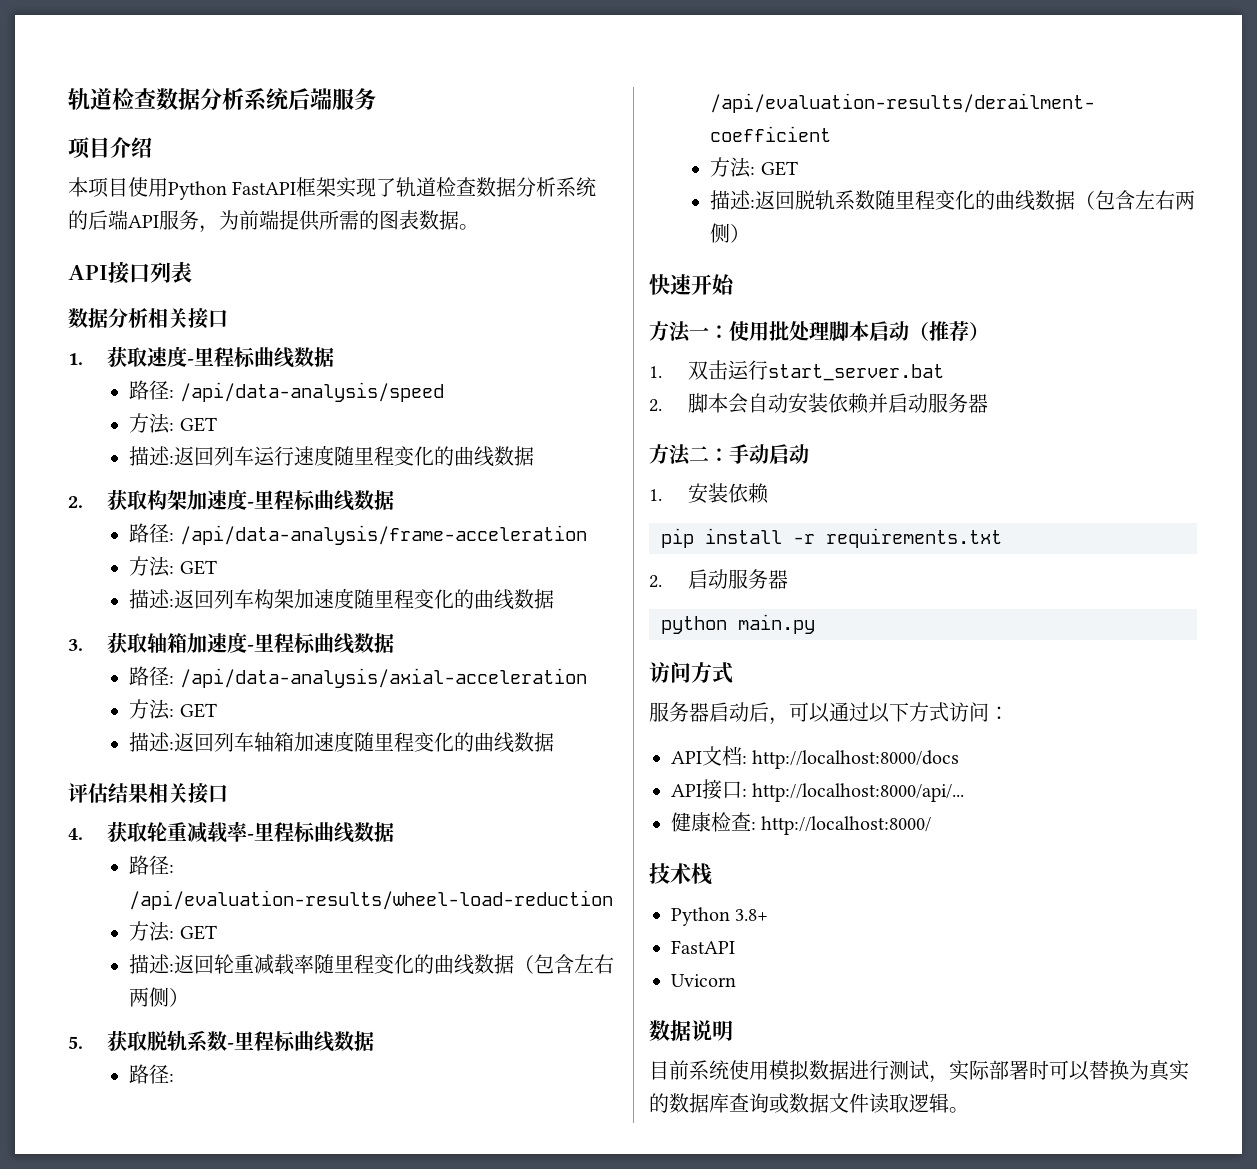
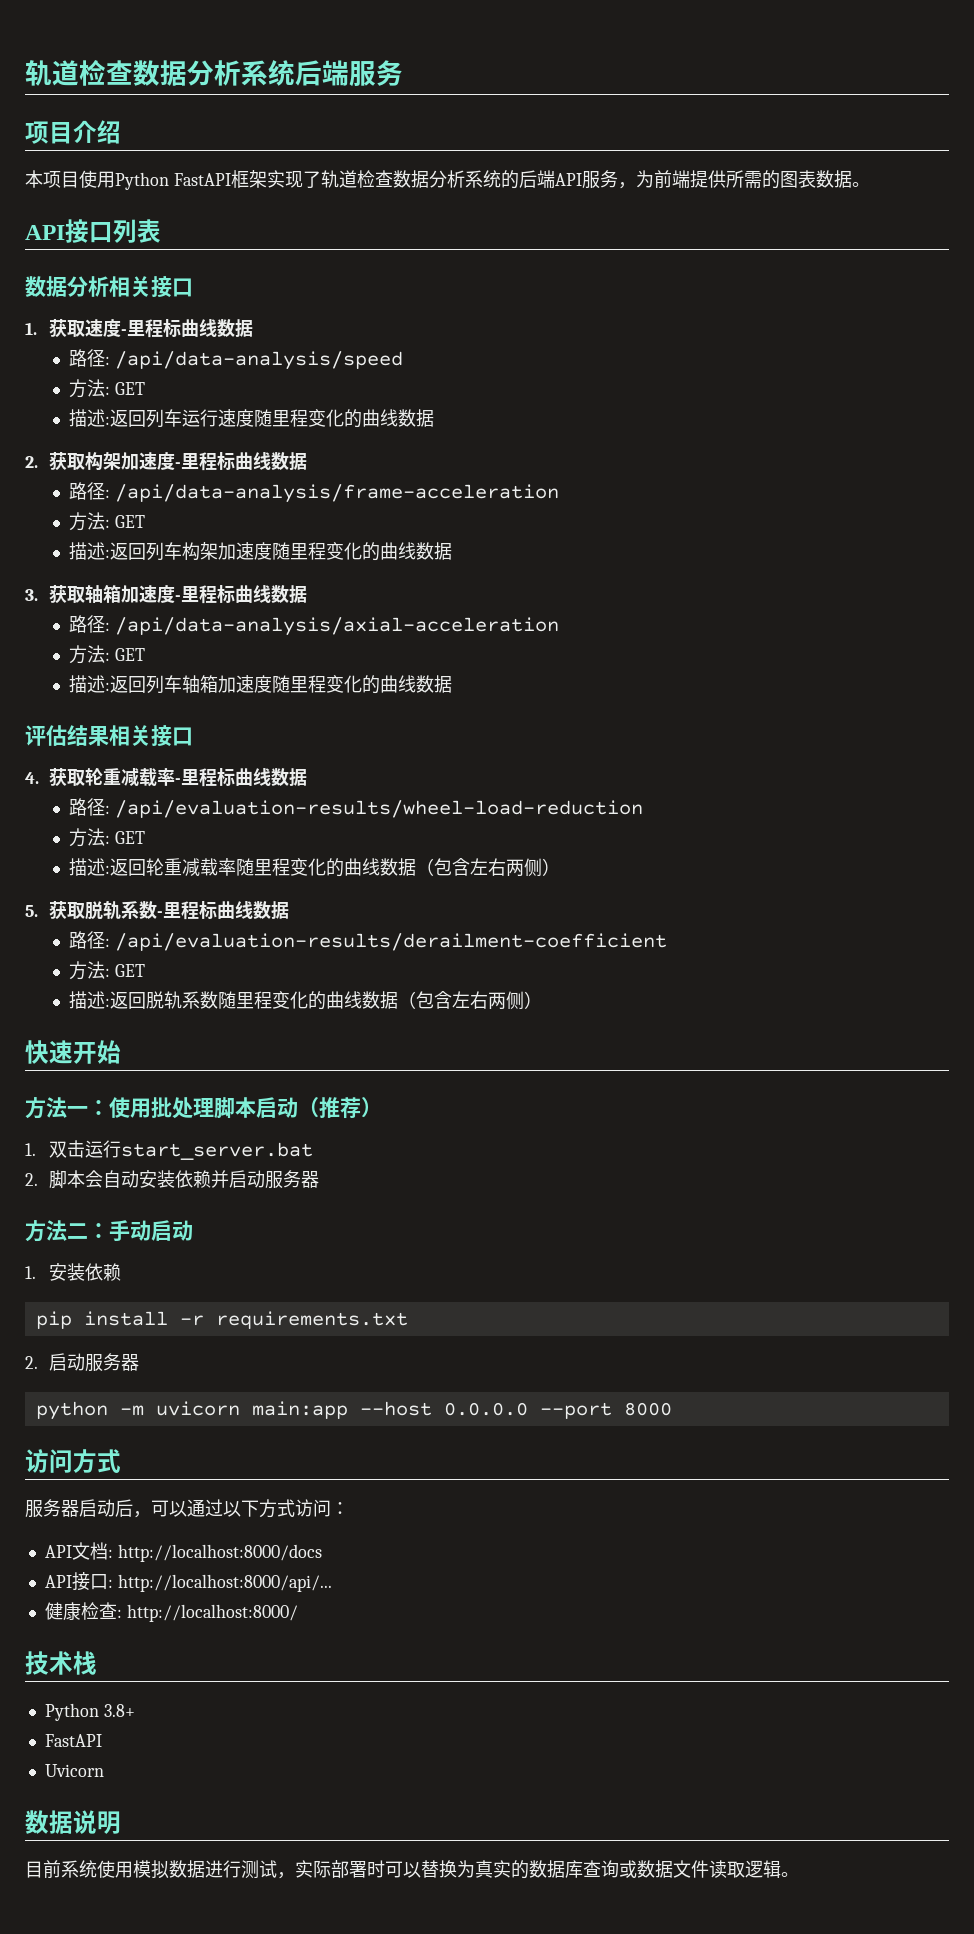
- python main.py
+ python -m uvicorn main:app --host 0.0.0.0 --port 8000

